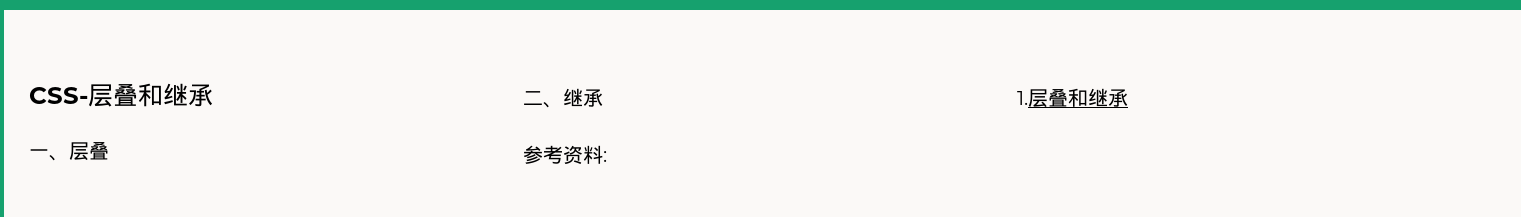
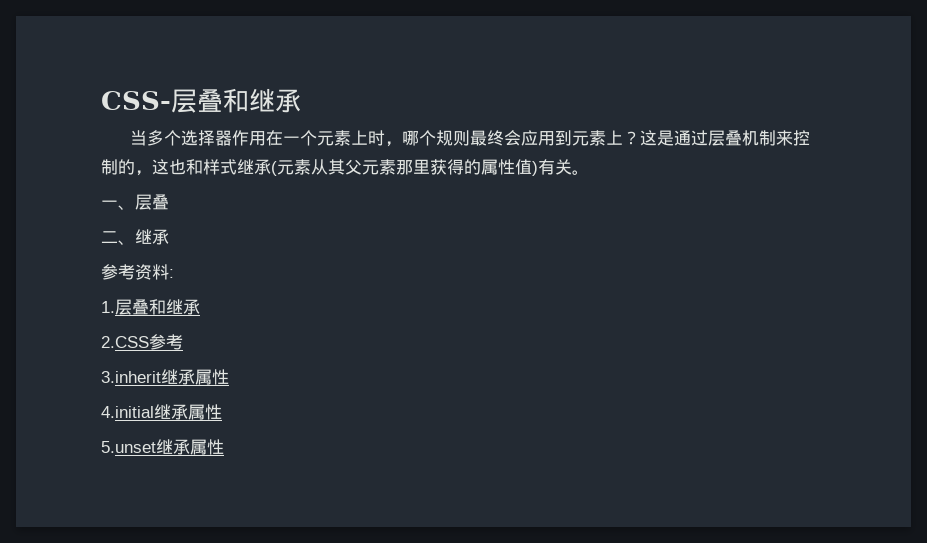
+ 当多个选择器作用在一个元素上时，哪个规则最终会应用到元素上？这是通过层叠机制来控制的，这也和样式继承(元素从其父元素那里获得的属性值)有关。
+ 2.CSS参考
+ 3.inherit继承属性
+ 4.initial继承属性
+ 5.unset继承属性

